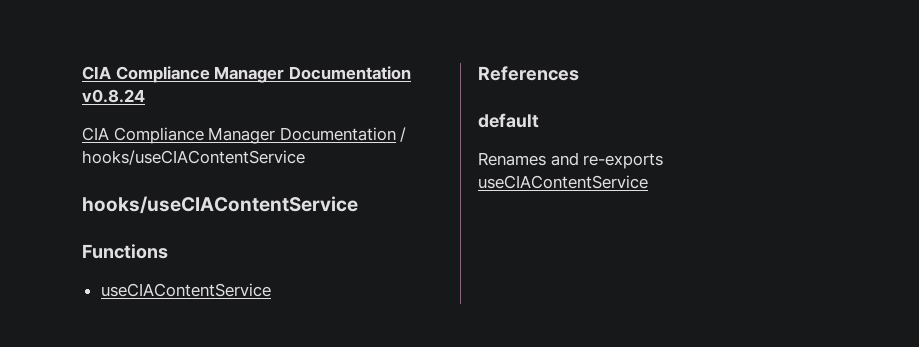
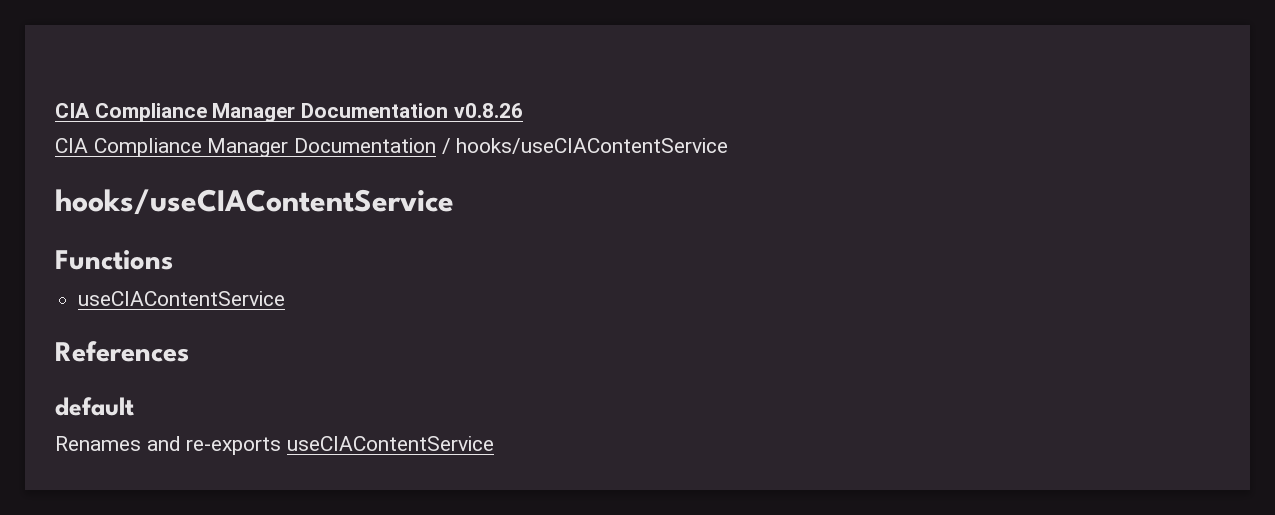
- CIA Compliance Manager Documentation v0.8.24
+ CIA Compliance Manager Documentation v0.8.26

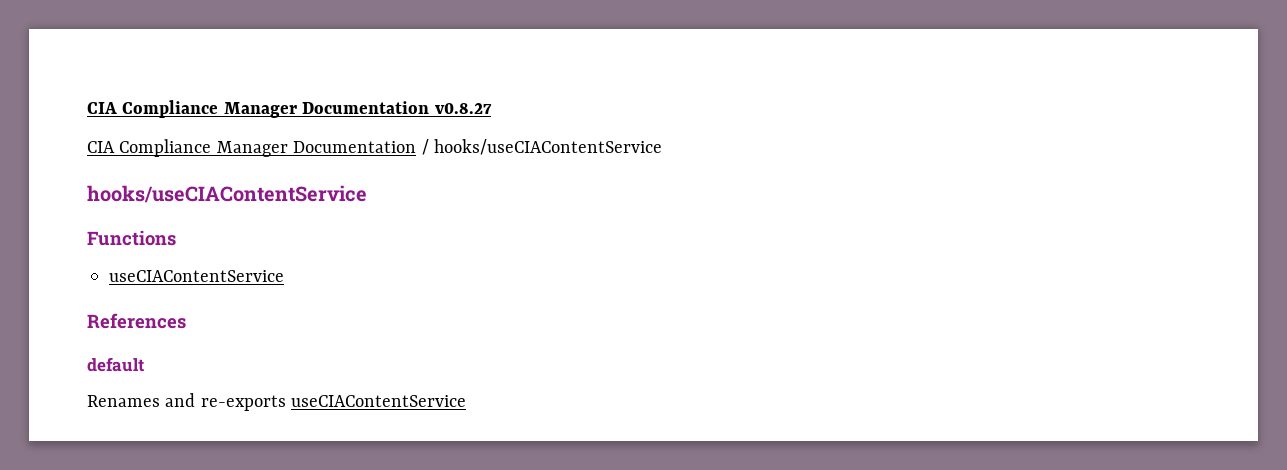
- CIA Compliance Manager Documentation v0.8.26
+ CIA Compliance Manager Documentation v0.8.27

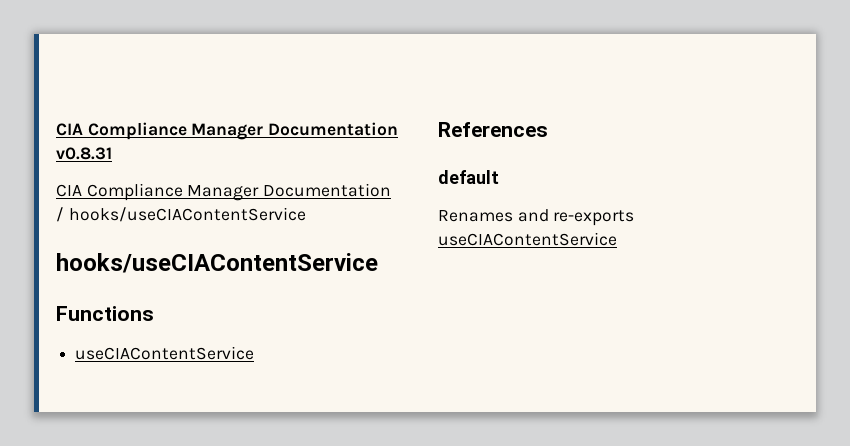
- CIA Compliance Manager Documentation v0.8.27
+ CIA Compliance Manager Documentation v0.8.31

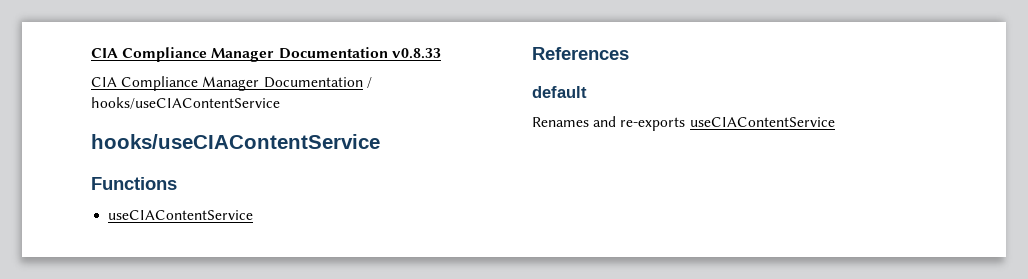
- CIA Compliance Manager Documentation v0.8.31
+ CIA Compliance Manager Documentation v0.8.33

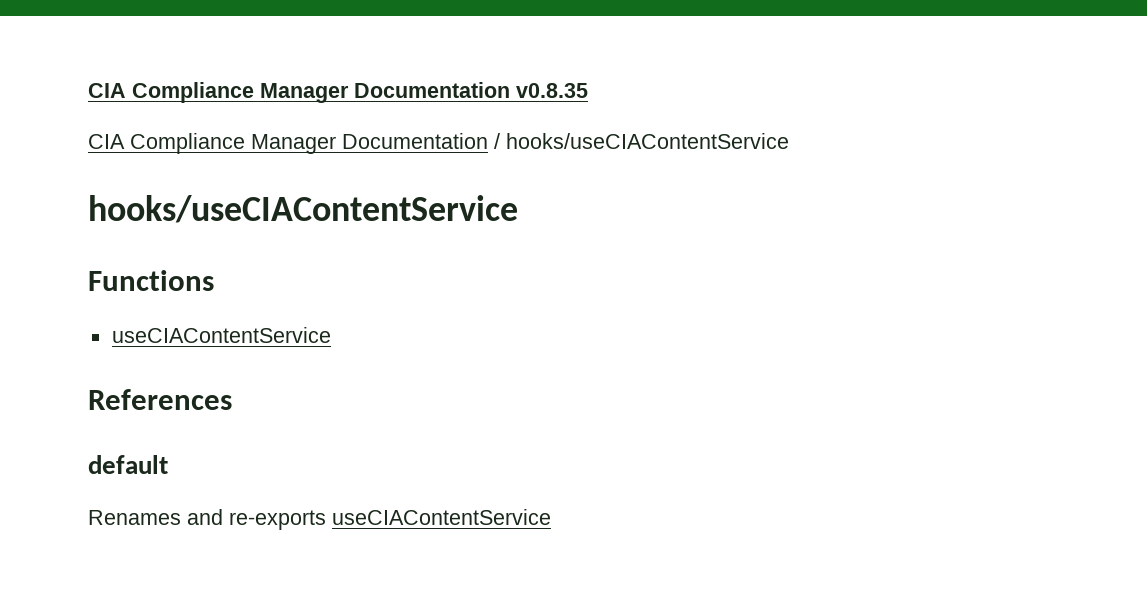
- CIA Compliance Manager Documentation v0.8.33
+ CIA Compliance Manager Documentation v0.8.35

